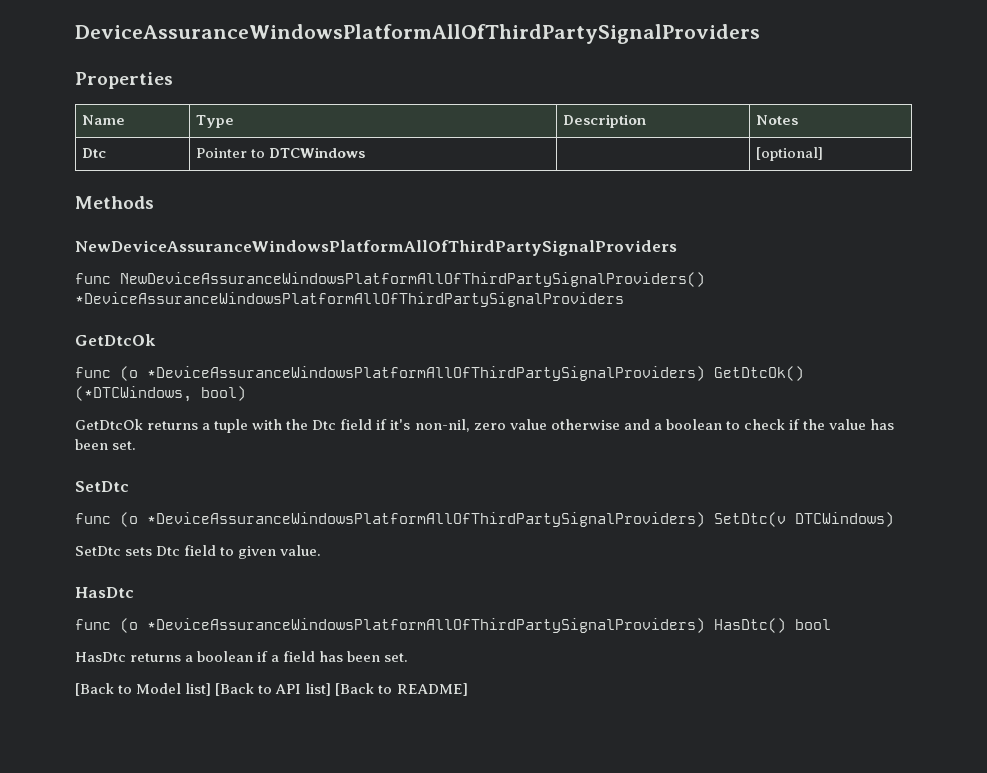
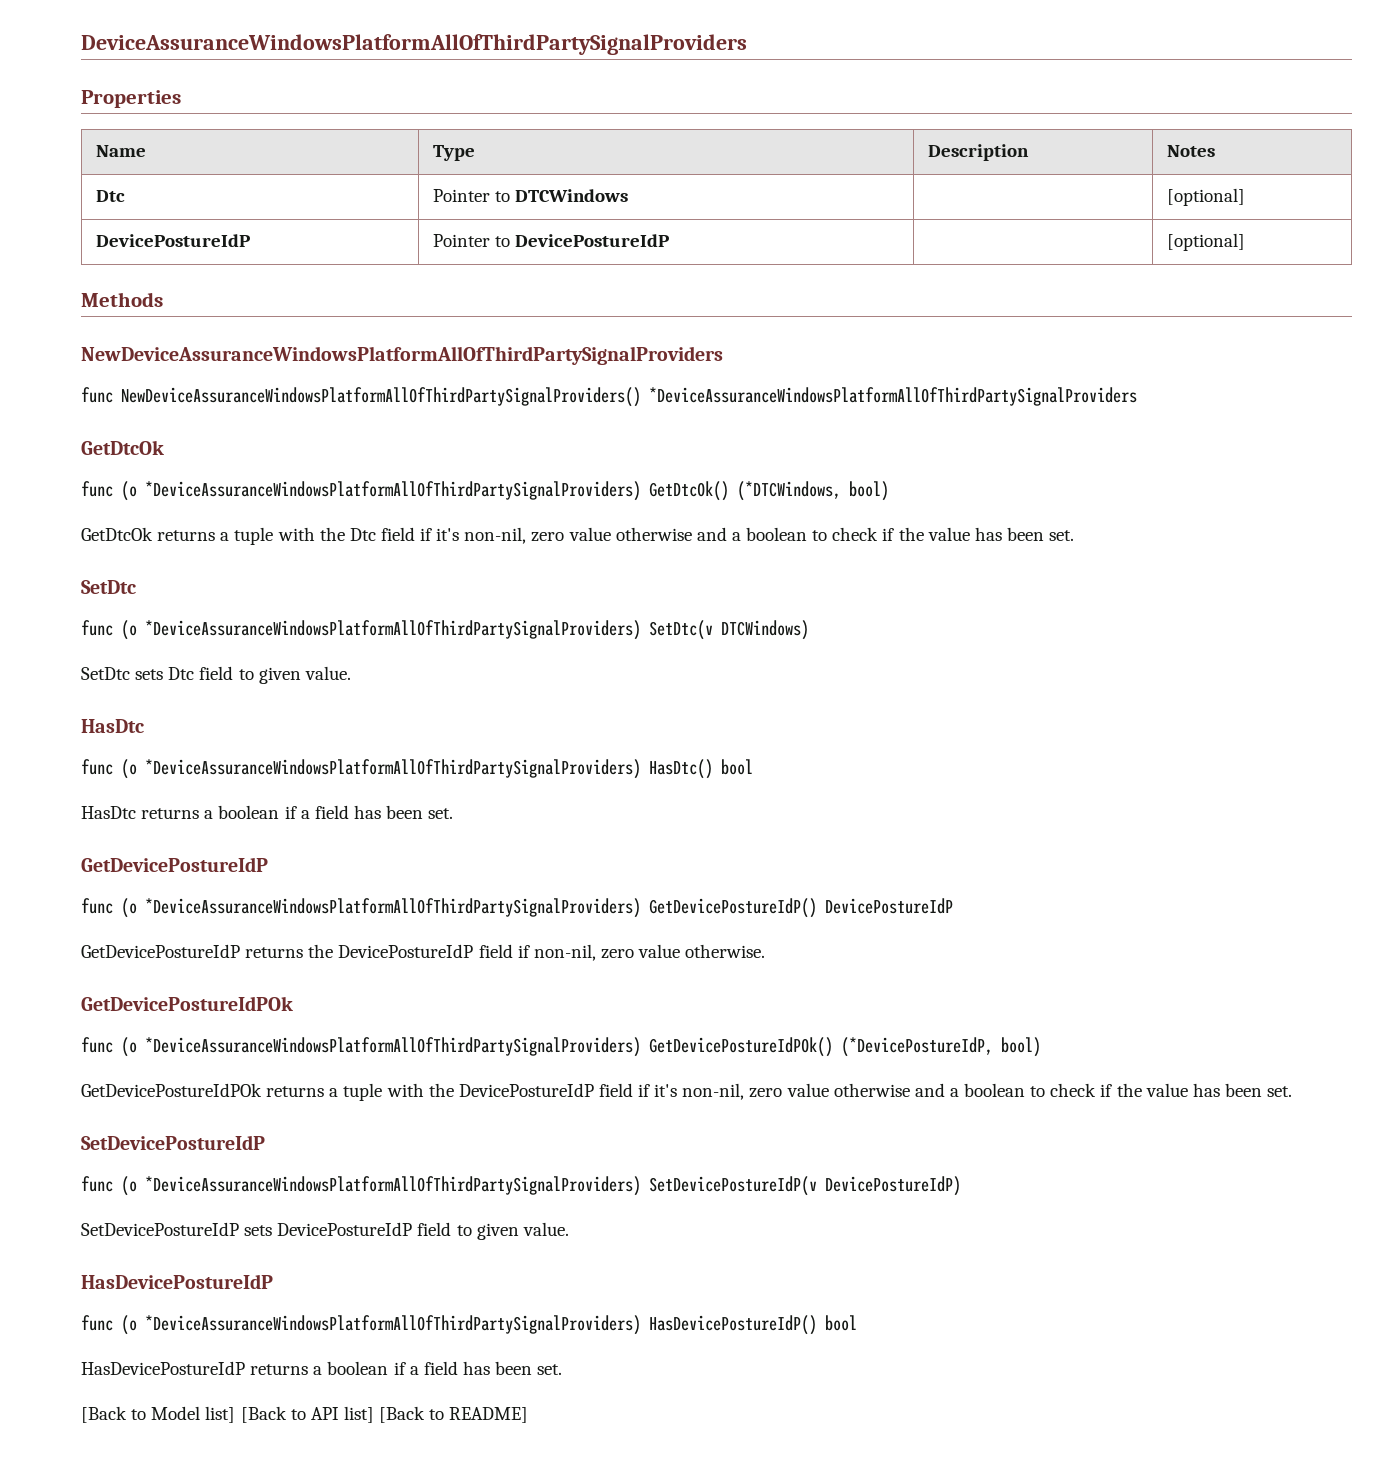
+ DevicePostureIdP | Pointer to DevicePostureIdP | | [optional]
  HasDtc returns a boolean if a field has been set.
+ GetDevicePostureIdP
+ func (o *DeviceAssuranceWindowsPlatformAllOfThirdPartySignalProviders) GetDevicePostureIdP() DevicePostureIdP
+ GetDevicePostureIdP returns the DevicePostureIdP field if non-nil, zero value otherwise.
+ GetDevicePostureIdPOk
+ func (o *DeviceAssuranceWindowsPlatformAllOfThirdPartySignalProviders) GetDevicePostureIdPOk() (*DevicePostureIdP, bool)
+ GetDevicePostureIdPOk returns a tuple with the DevicePostureIdP field if it's non-nil, zero value otherwise and a boolean to check if the value has been set.
+ SetDevicePostureIdP
+ func (o *DeviceAssuranceWindowsPlatformAllOfThirdPartySignalProviders) SetDevicePostureIdP(v DevicePostureIdP)
+ SetDevicePostureIdP sets DevicePostureIdP field to given value.
+ HasDevicePostureIdP
+ func (o *DeviceAssuranceWindowsPlatformAllOfThirdPartySignalProviders) HasDevicePostureIdP() bool
+ HasDevicePostureIdP returns a boolean if a field has been set.

